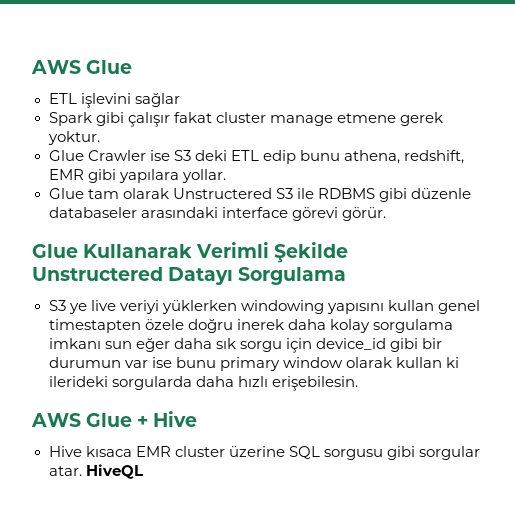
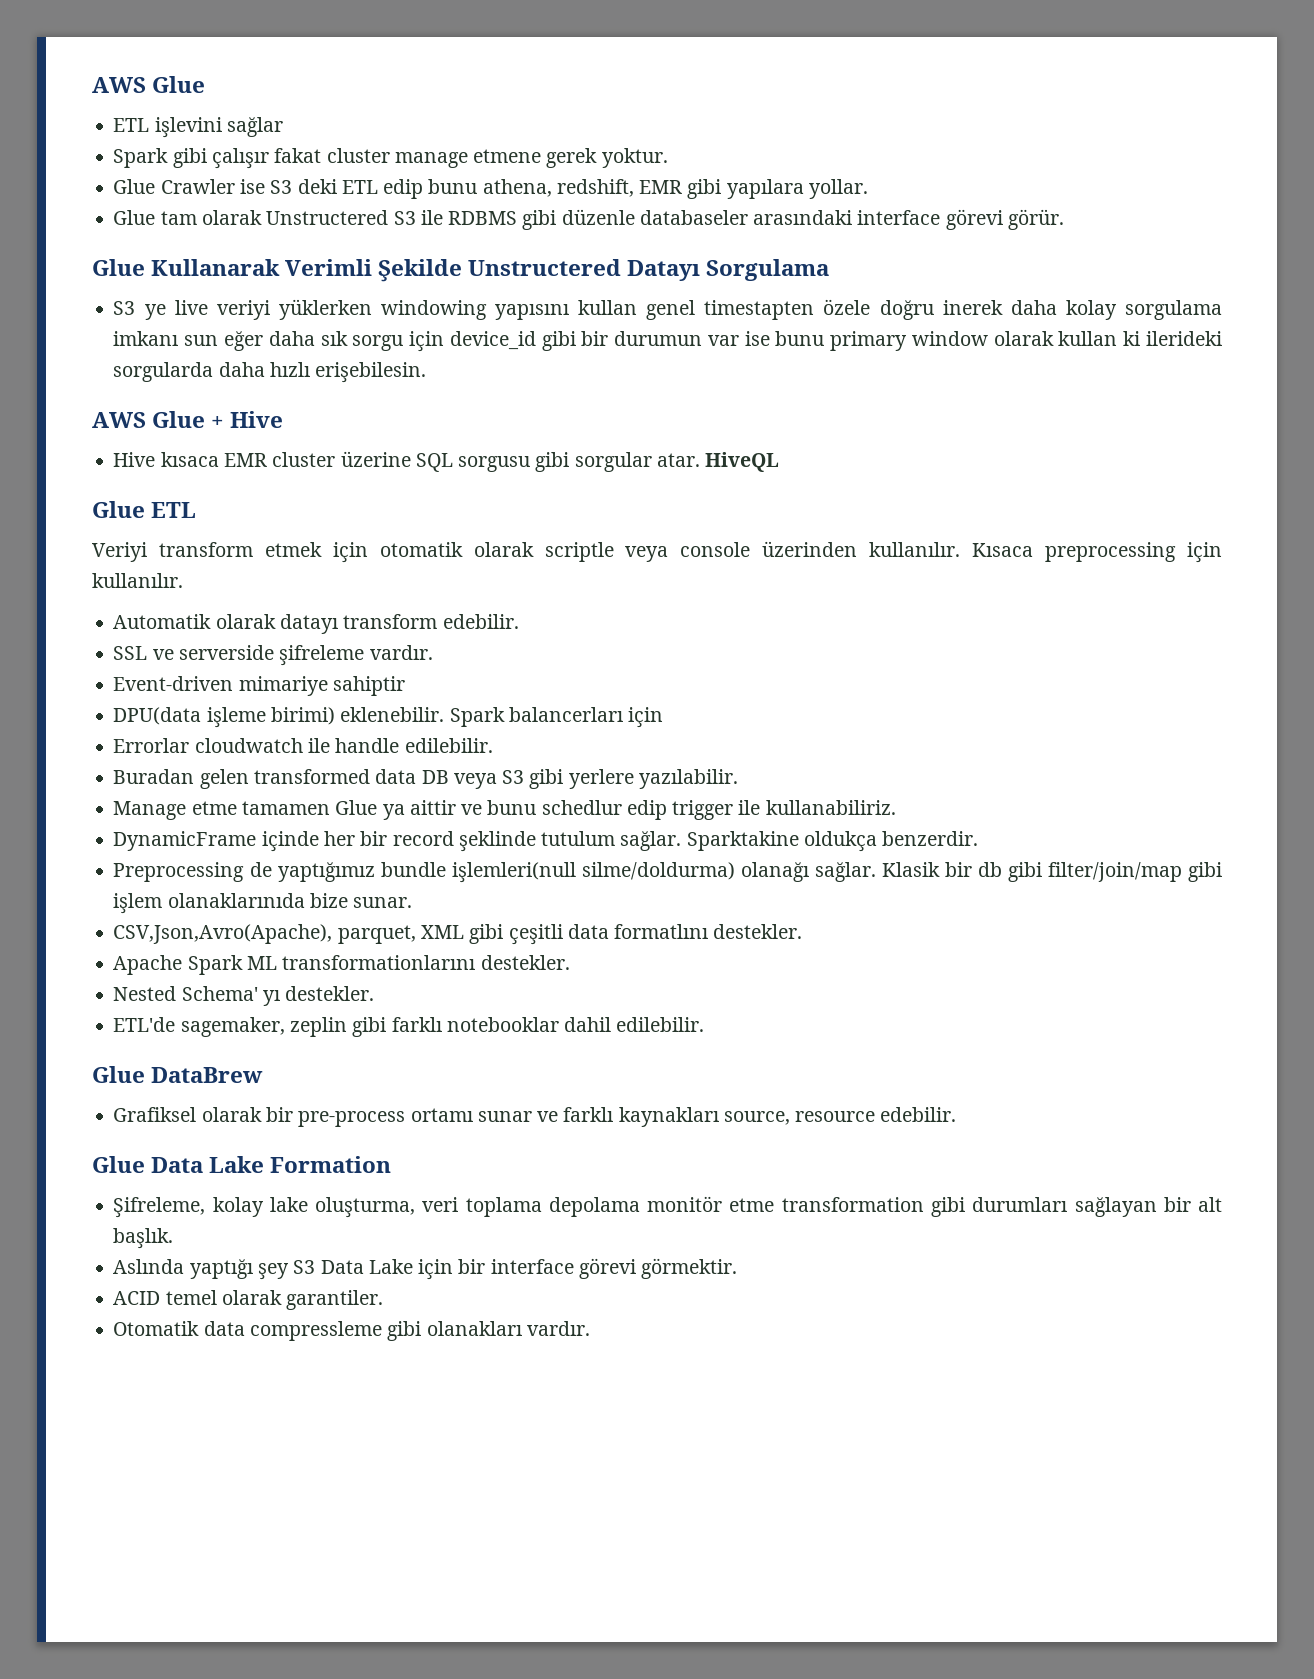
+ Glue ETL
+ Veriyi transform etmek için otomatik olarak scriptle veya console üzerinden kullanılır. Kısaca preprocessing için kullanılır.
+ Automatik olarak datayı transform edebilir.
+ SSL ve serverside şifreleme vardır.
+ Event-driven mimariye sahiptir
+ DPU(data işleme birimi) eklenebilir. Spark balancerları için
+ Errorlar cloudwatch ile handle edilebilir.
+ Buradan gelen transformed data DB veya S3 gibi yerlere yazılabilir.
+ Manage etme tamamen Glue ya aittir ve bunu schedlur edip trigger ile kullanabiliriz.
+ DynamicFrame içinde her bir record şeklinde tutulum sağlar. Sparktakine oldukça benzerdir.
+ Preprocessing de yaptığımız bundle işlemleri(null silme/doldurma) olanağı sağlar. Klasik bir db gibi filter/join/map gibi işlem olanaklarınıda bize sunar.
+ CSV,Json,Avro(Apache), parquet, XML gibi çeşitli data formatlını destekler.
+ Apache Spark ML transformationlarını destekler.
+ Nested Schema' yı destekler.
+ ETL'de sagemaker, zeplin gibi farklı notebooklar dahil edilebilir.
+ Glue DataBrew
+ Grafiksel olarak bir pre-process ortamı sunar ve farklı kaynakları source, resource edebilir.
+ Glue Data Lake Formation
+ Şifreleme, kolay lake oluşturma, veri toplama depolama monitör etme transformation gibi durumları sağlayan bir alt başlık.
+ Aslında yaptığı şey S3 Data Lake için bir interface görevi görmektir.
+ ACID temel olarak garantiler.
+ Otomatik data compressleme gibi olanakları vardır.

